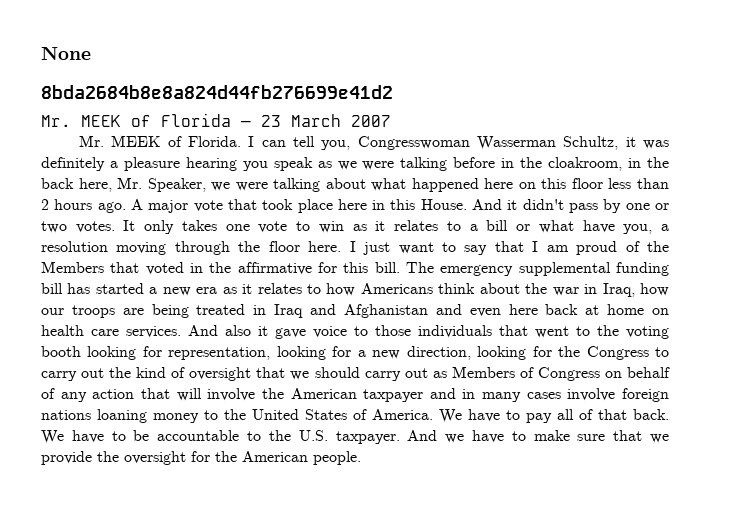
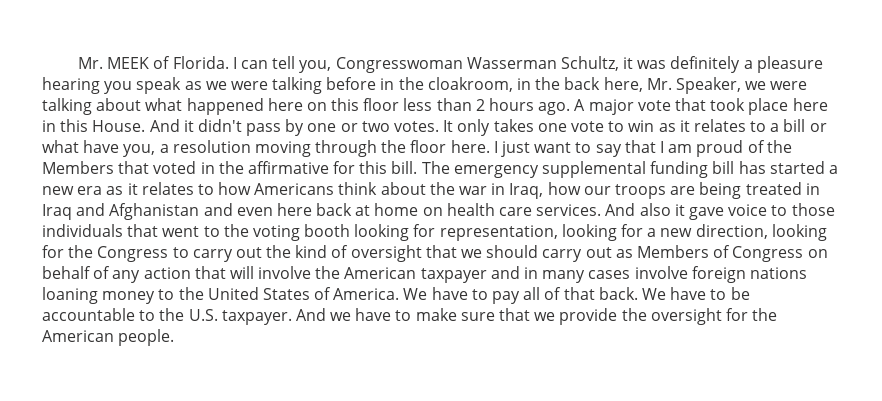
- None
- 8bda2684b8e8a824d44fb276699e41d2
- Mr. MEEK of Florida — 23 March 2007

